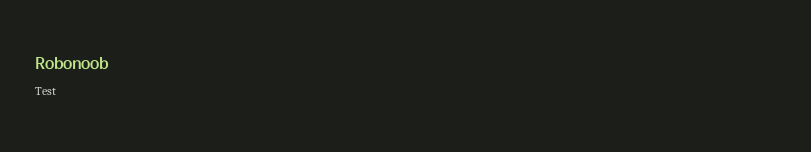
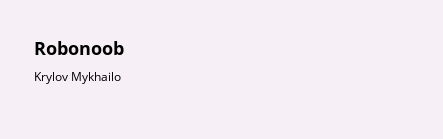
- Test
+ Krylov Mykhailo

